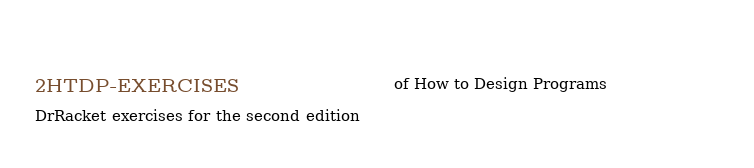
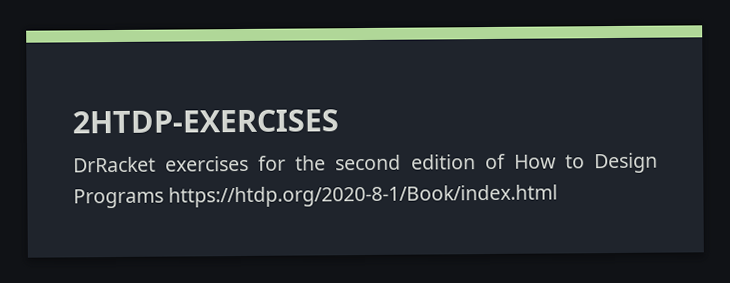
- DrRacket exercises for the second edition of How to Design Programs
+ DrRacket exercises for the second edition of How to Design Programs https://htdp.org/2020-8-1/Book/index.html

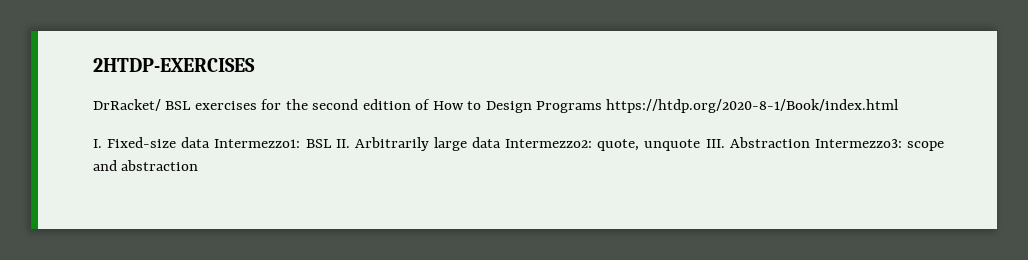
- DrRacket exercises for the second edition of How to Design Programs https://htdp.org/2020-8-1/Book/index.html
+ DrRacket/ BSL exercises for the second edition of How to Design Programs https://htdp.org/2020-8-1/Book/index.html
+ I. Fixed-size data Intermezzo1: BSL II. Arbitrarily large data Intermezzo2: quote, unquote III. Abstraction Intermezzo3: scope and abstraction

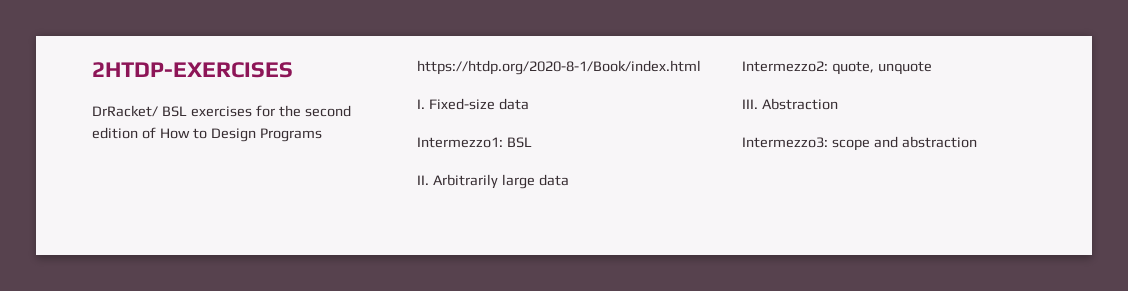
- I. Fixed-size data Intermezzo1: BSL II. Arbitrarily large data Intermezzo2: quote, unquote III. Abstraction Intermezzo3: scope and abstraction
+ I. Fixed-size data
+ Intermezzo1: BSL
+ II. Arbitrarily large data
+ Intermezzo2: quote, unquote
+ III. Abstraction
+ Intermezzo3: scope and abstraction

